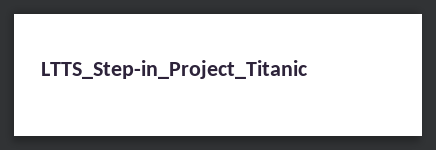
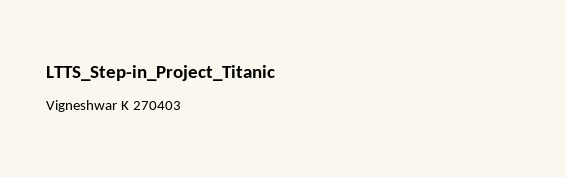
+ Vigneshwar K 270403

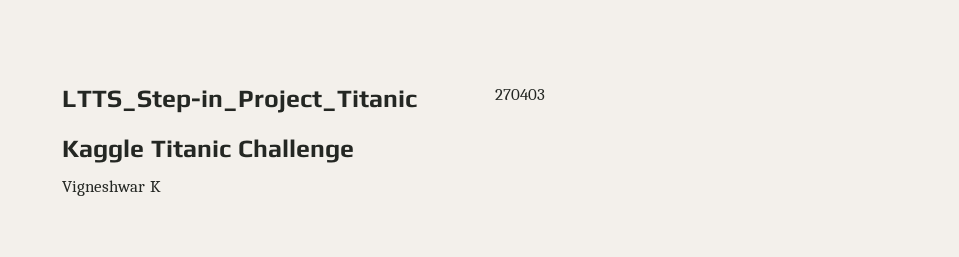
+ Kaggle Titanic Challenge
- Vigneshwar K 270403
+ Vigneshwar K
+ 270403

